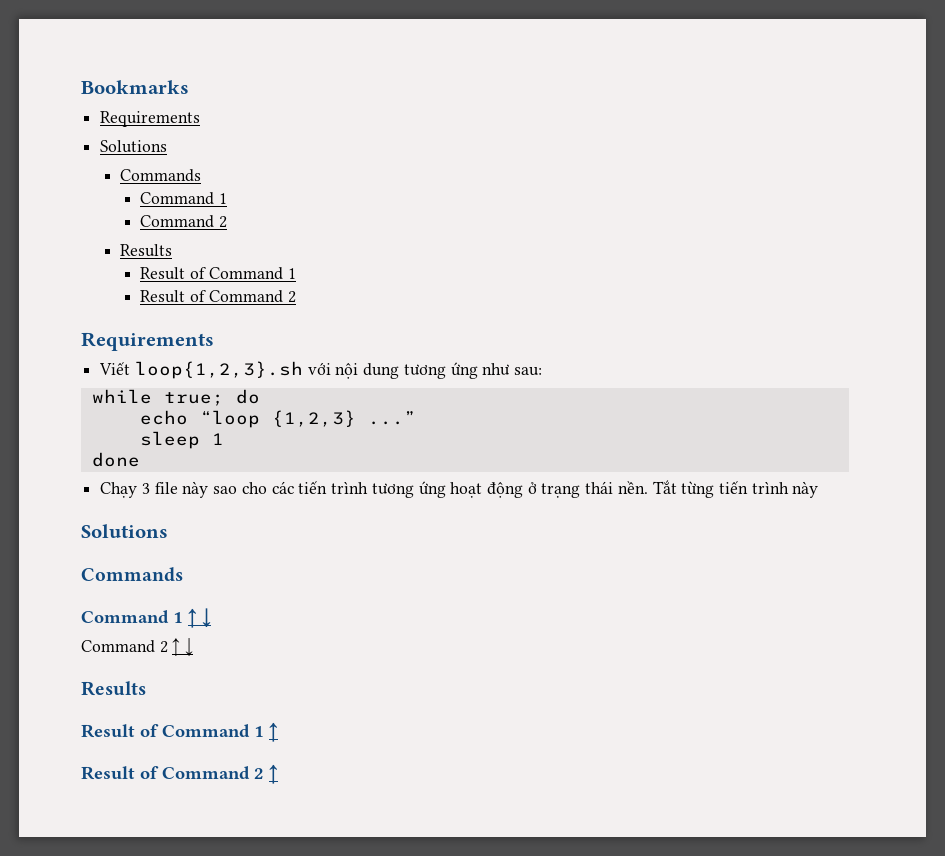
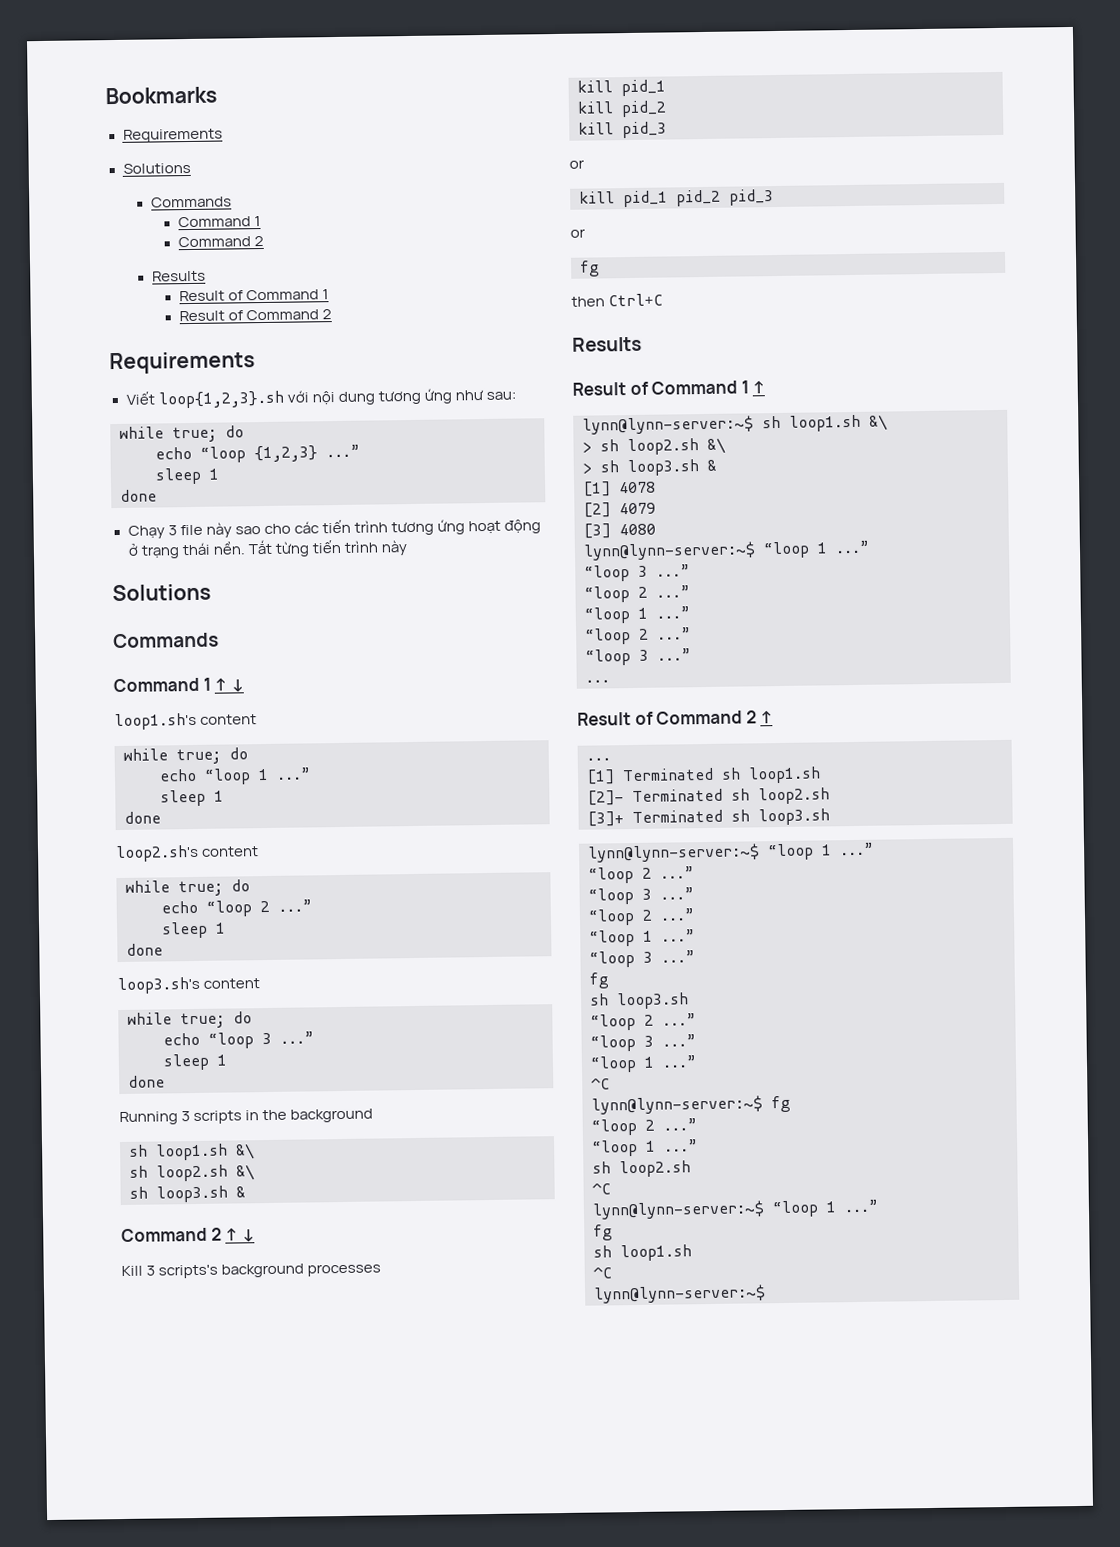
+ loop1.sh's content
+ while true; do
+ echo “loop 1 ...”
+ sleep 1
+ done
+ loop2.sh's content
+ while true; do
+ echo “loop 2 ...”
+ sleep 1
+ done
+ loop3.sh's content
+ while true; do
+ echo “loop 3 ...”
+ sleep 1
+ done
+ Running 3 scripts in the background
+ sh loop1.sh &\
+ sh loop2.sh &\
+ sh loop3.sh &
  Command 2 ↑ ↓
+ Kill 3 scripts's background processes
+ kill pid_1
+ kill pid_2
+ kill pid_3
+ or
+ kill pid_1 pid_2 pid_3
+ or
+ fg
+ then Ctrl+C
+ lynn@lynn-server:~$ sh loop1.sh &\
+ > sh loop2.sh &\
+ > sh loop3.sh &
+ [1] 4078
+ [2] 4079
+ [3] 4080
+ lynn@lynn-server:~$ “loop 1 ...”
+ “loop 3 ...”
+ “loop 2 ...”
+ “loop 1 ...”
+ “loop 2 ...”
+ “loop 3 ...”
+ ...
  Result of Command 2 ↑
+ ...
+ [1] Terminated sh loop1.sh
+ [2]- Terminated sh loop2.sh
+ [3]+ Terminated sh loop3.sh
+ lynn@lynn-server:~$ “loop 1 ...”
+ “loop 2 ...”
+ “loop 3 ...”
+ “loop 2 ...”
+ “loop 1 ...”
+ “loop 3 ...”
+ fg
+ sh loop3.sh
+ “loop 2 ...”
+ “loop 3 ...”
+ “loop 1 ...”
+ ^C
+ lynn@lynn-server:~$ fg
+ “loop 2 ...”
+ “loop 1 ...”
+ sh loop2.sh
+ ^C
+ lynn@lynn-server:~$ “loop 1 ...”
+ fg
+ sh loop1.sh
+ ^C
+ lynn@lynn-server:~$

